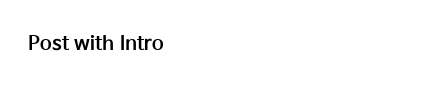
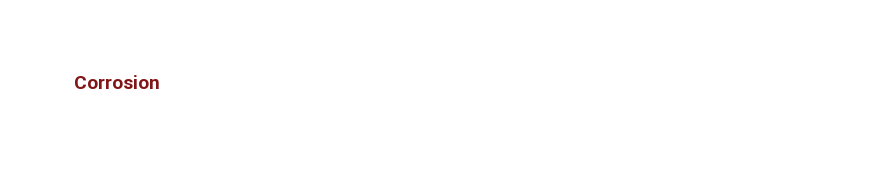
- Post with Intro
+ Corrosion

